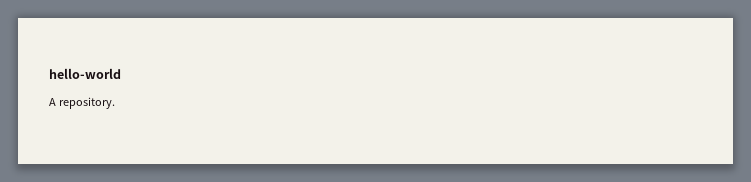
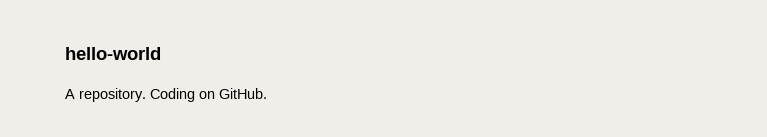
+ Coding on GitHub.

